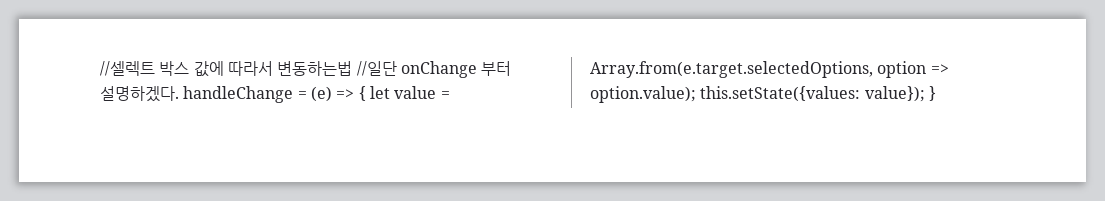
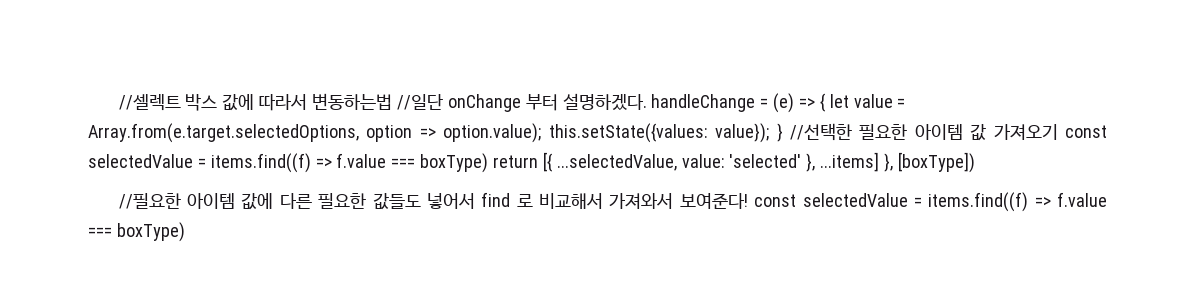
- //셀렉트 박스 값에 따라서 변동하는법 //일단 onChange 부터 설명하겠다. handleChange = (e) => { let value = Array.from(e.target.selectedOptions, option => option.value); this.setState({values: value}); }
+ //셀렉트 박스 값에 따라서 변동하는법 //일단 onChange 부터 설명하겠다. handleChange = (e) => { let value = Array.from(e.target.selectedOptions, option => option.value); this.setState({values: value}); } //선택한 필요한 아이템 값 가져오기 const selectedValue = items.find((f) => f.value === boxType) return [{ ...selectedValue, value: 'selected' }, ...items] }, [boxType])
+ //필요한 아이템 값에 다른 필요한 값들도 넣어서 find 로 비교해서 가져와서 보여준다! const selectedValue = items.find((f) => f.value === boxType)

